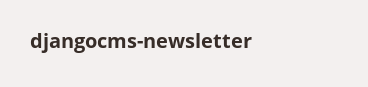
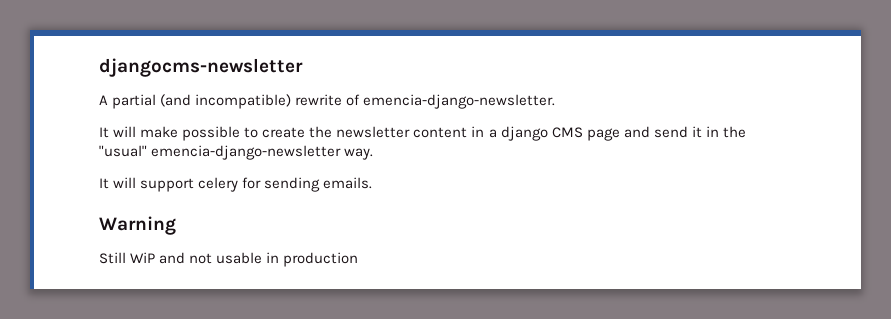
+ A partial (and incompatible) rewrite of emencia-django-newsletter.
+ It will make possible to create the newsletter content in a django CMS page and send it in the "usual" emencia-django-newsletter way.
+ It will support celery for sending emails.
+ Warning
+ Still WiP and not usable in production

